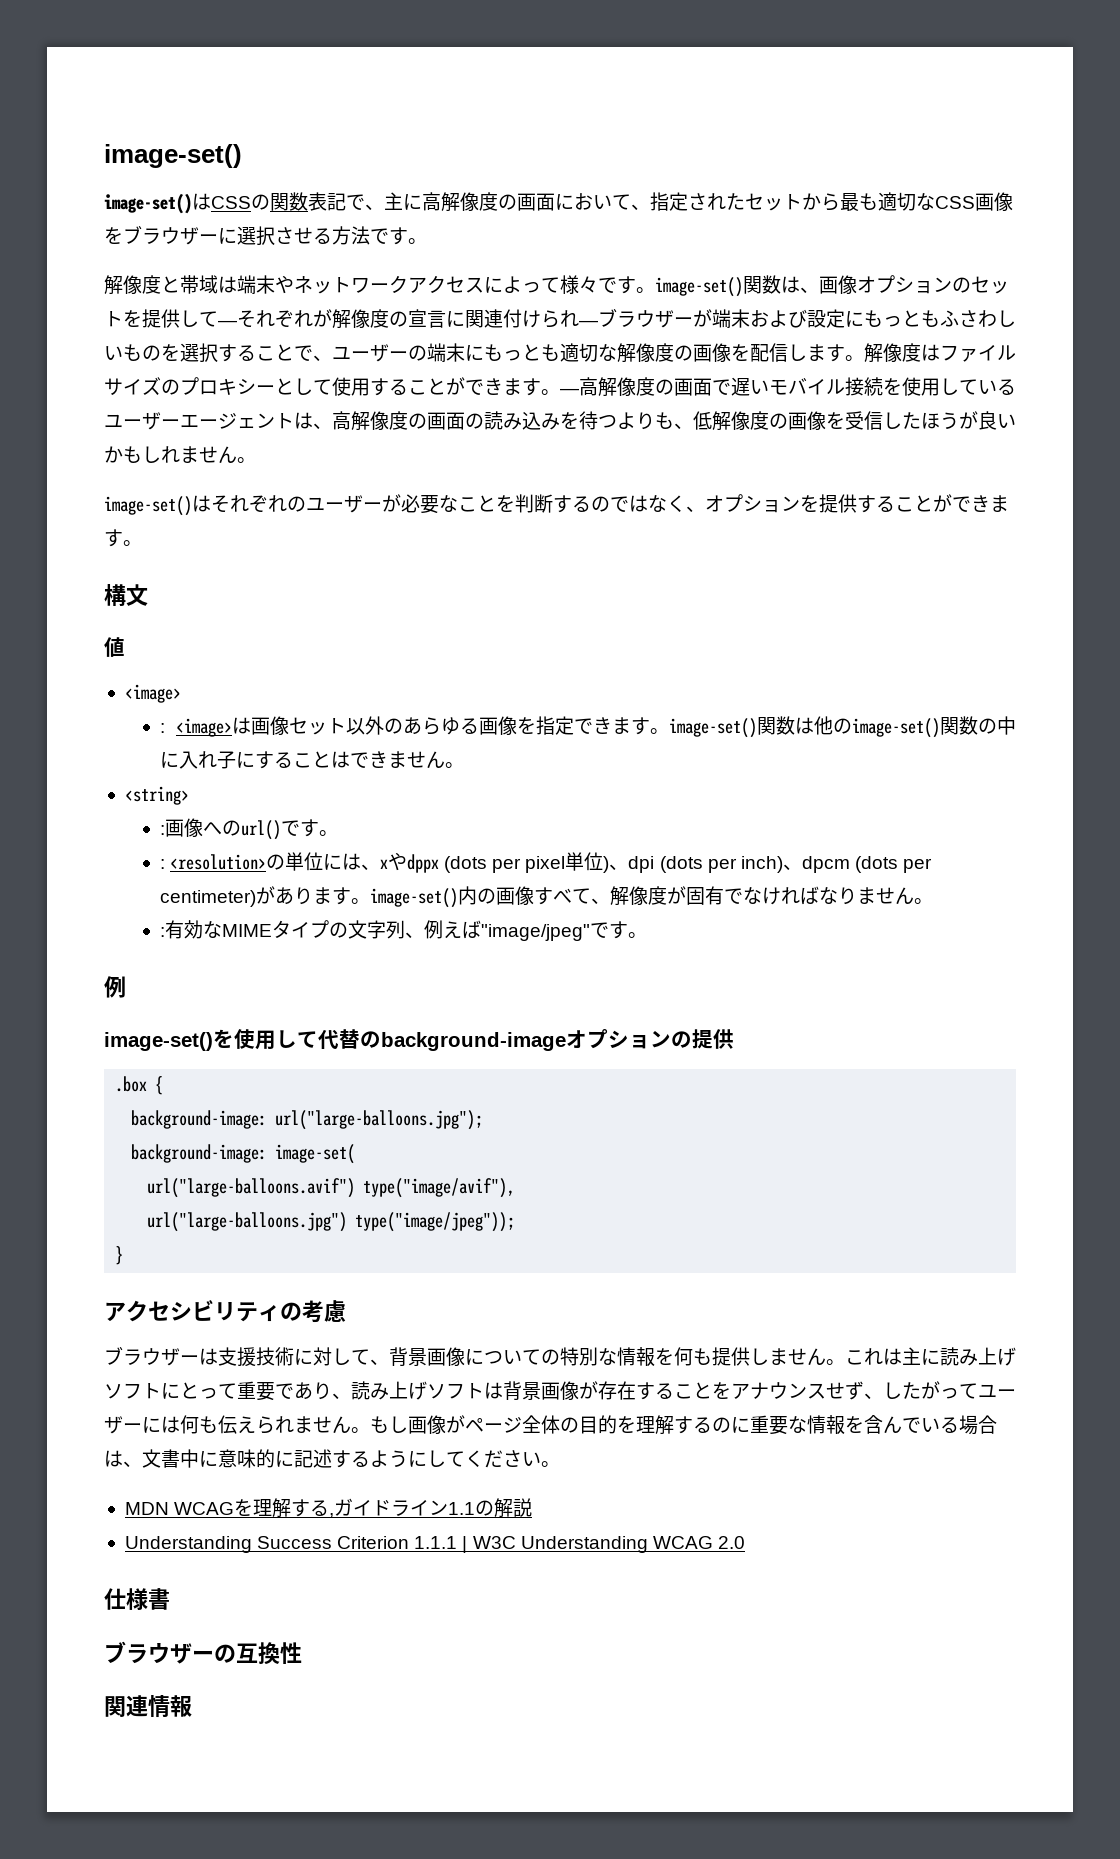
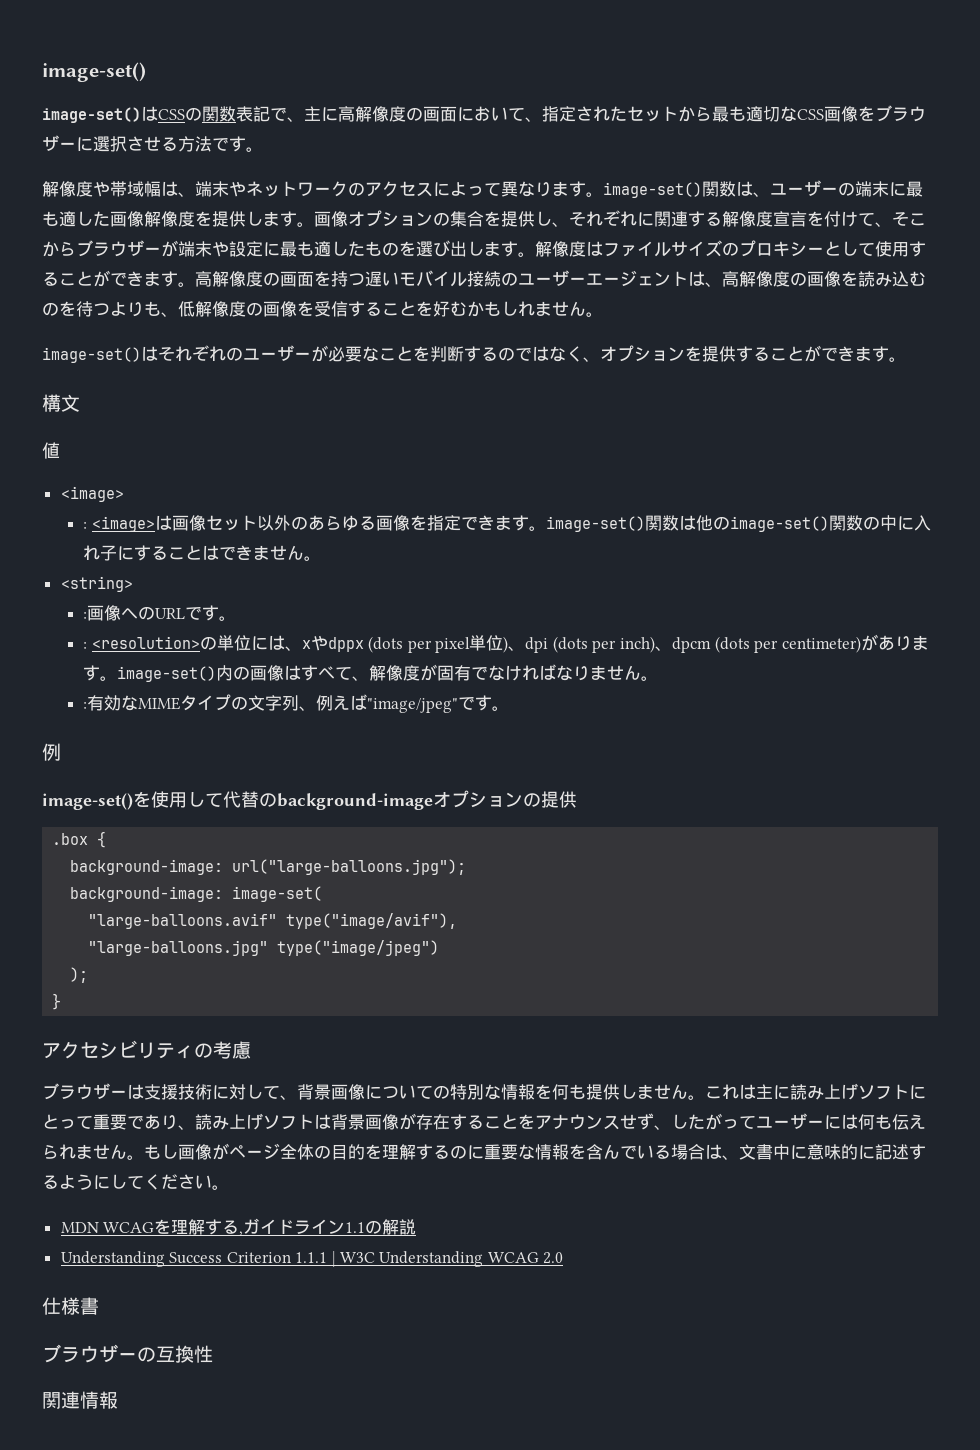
- 解像度と帯域は端末やネットワークアクセスによって様々です。image-set()関数は、画像オプションのセットを提供して—それぞれが解像度の宣言に関連付けられ—ブラウザーが端末および設定にもっともふさわしいものを選択することで、ユーザーの端末にもっとも適切な解像度の画像を配信します。
+ 解像度や帯域幅は、端末やネットワークのアクセスによって異なります。image-set()関数は、ユーザーの端末に最も適した画像解像度を提供します。画像オプションの集合を提供し、それぞれに関連する解像度宣言を付けて、そこからブラウザーが端末や設定に最も適したものを選び出します。
- —高解像度の画面で遅いモバイル接続を使用しているユーザーエージェントは、高解像度の画面の読み込みを待つよりも、低解像度の画像を受信したほうが良いかもしれません。
+ 高解像度の画面を持つ遅いモバイル接続のユーザーエージェントは、高解像度の画像を読み込むのを待つよりも、低解像度の画像を受信することを好むかもしれません。
- :画像へのurl()です。
+ :画像へのURLです。
- : <resolution>の単位には、xやdppx (dots per pixel単位)、dpi (dots per inch)、dpcm (dots per centimeter)があります。image-set()内の画像すべて、解像度が固有でなければなりません。
+ : <resolution>の単位には、xやdppx (dots per pixel単位)、dpi (dots per inch)、dpcm (dots per centimeter)があります。image-set()内の画像はすべて、解像度が固有でなければなりません。
- url("large-balloons.avif") type("image/avif"),
+ "large-balloons.avif" type("image/avif"),
- url("large-balloons.jpg") type("image/jpeg"));
+ "large-balloons.jpg" type("image/jpeg")
+ );

